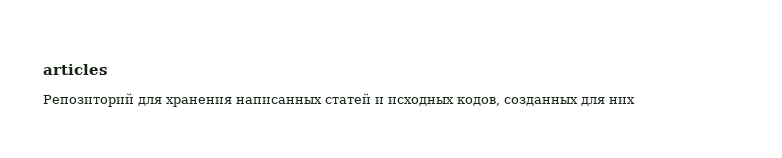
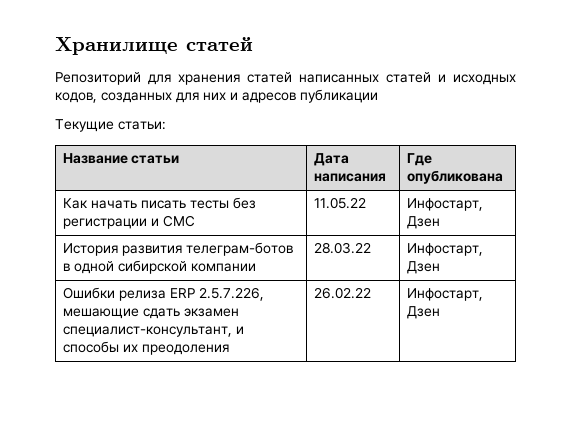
- articles
+ Хранилище статей
- Репозиторий для хранения написанных статей и исходных кодов, созданных для них
+ Репозиторий для хранения статей написанных статей и исходных кодов, созданных для них и адресов публикации
+ Текущие статьи:
+ Название статьи | Дата написания | Где опубликована
+ Как начать писать тесты без регистрации и СМС | 11.05.22 | Инфостарт, Дзен
+ История развития телеграм-ботов в одной сибирской компании | 28.03.22 | Инфостарт, Дзен
+ Ошибки релиза ERP 2.5.7.226, мешающие сдать экзамен специалист-консультант, и способы их преодоления | 26.02.22 | Инфостарт, Дзен

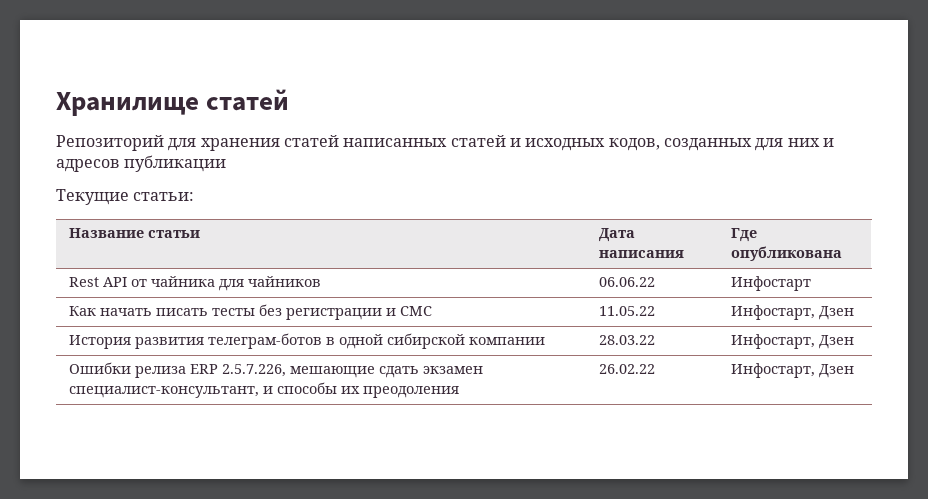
+ Rest API от чайника для чайников | 06.06.22 | Инфостарт

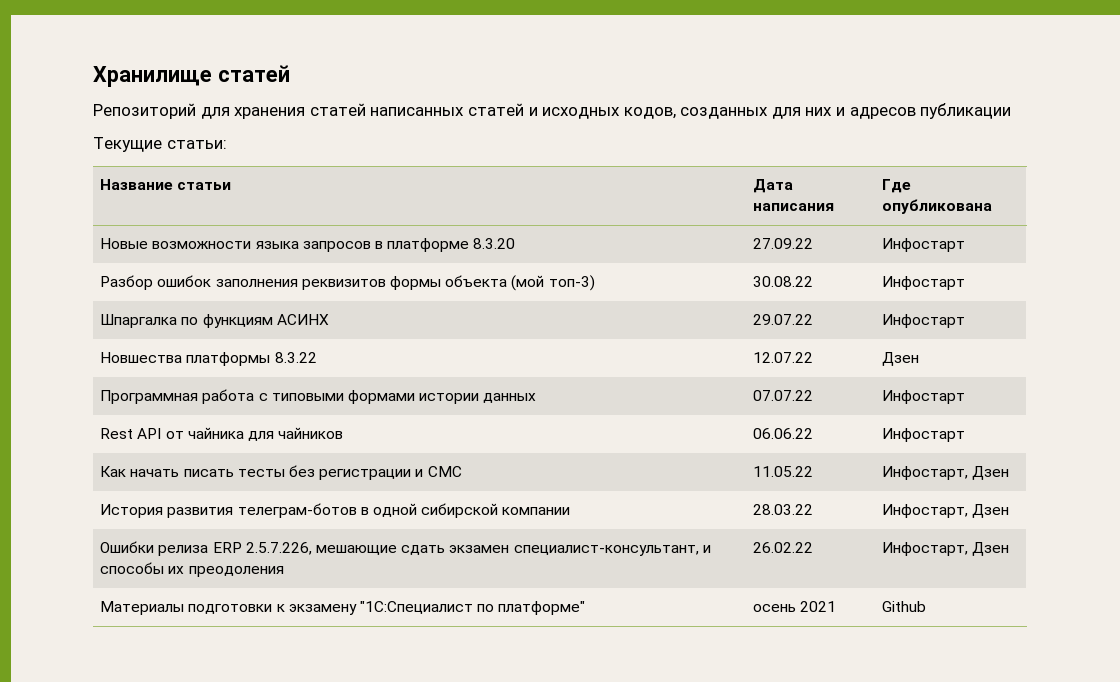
+ Новые возможности языка запросов в платформе 8.3.20 | 27.09.22 | Инфостарт
+ Разбор ошибок заполнения реквизитов формы объекта (мой топ-3) | 30.08.22 | Инфостарт
+ Шпаргалка по функциям АСИНХ | 29.07.22 | Инфостарт
+ Новшества платформы 8.3.22 | 12.07.22 | Дзен
+ Программная работа с типовыми формами истории данных | 07.07.22 | Инфостарт
+ Материалы подготовки к экзамену "1С:Специалист по платформе" | осень 2021 | Github

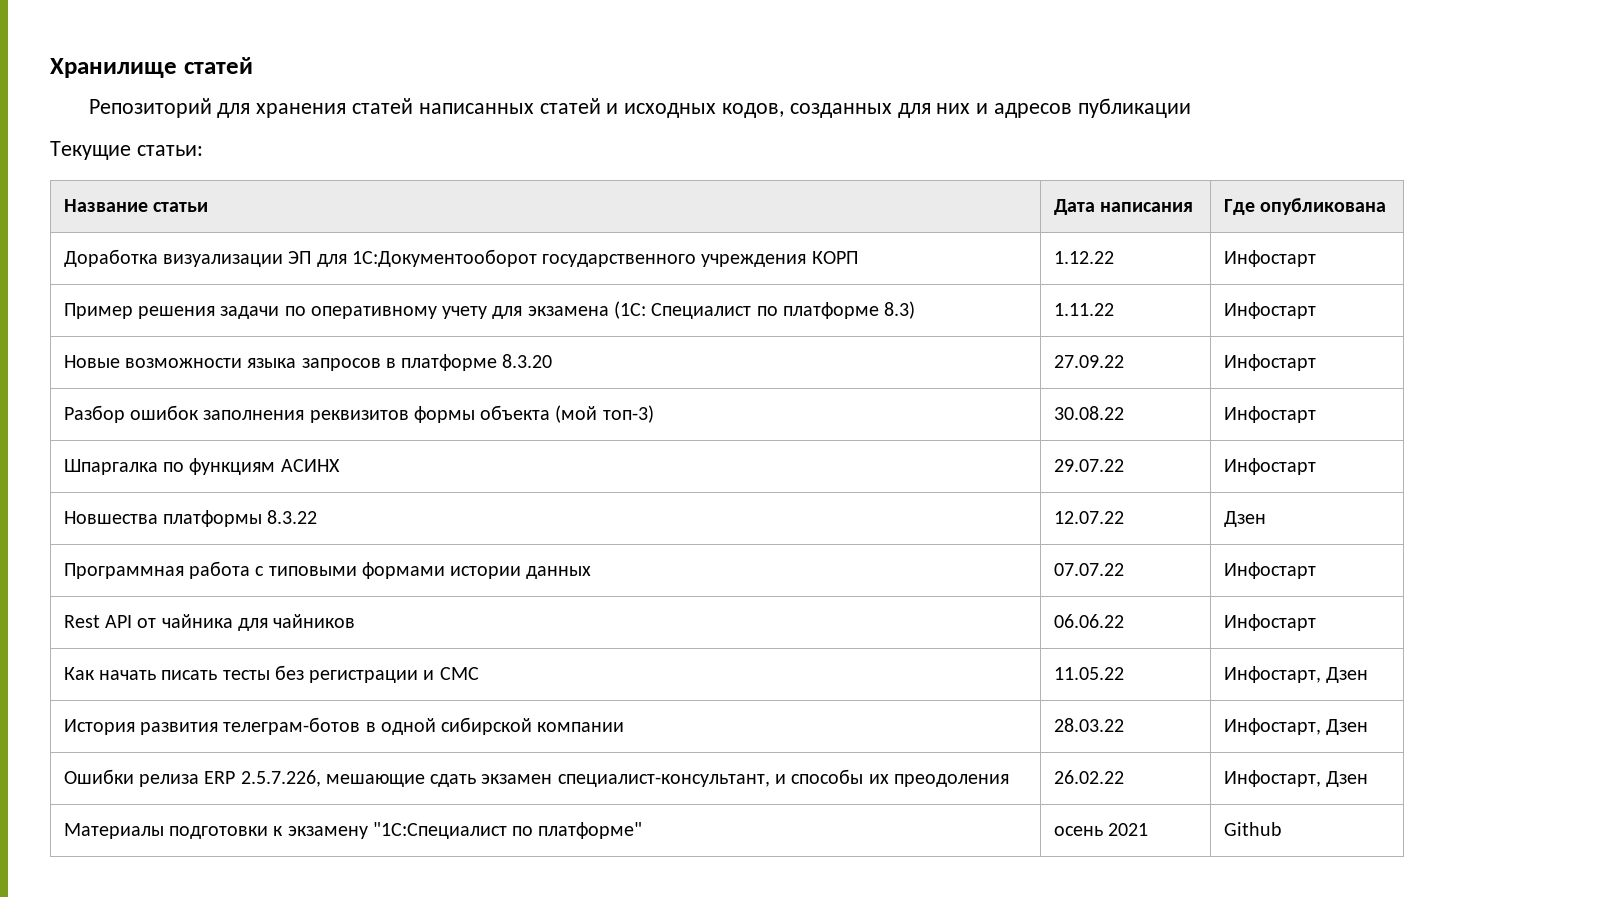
+ Доработка визуализации ЭП для 1С:Документооборот государственного учреждения КОРП | 1.12.22 | Инфостарт
+ Пример решения задачи по оперативному учету для экзамена (1С: Специалист по платформе 8.3) | 1.11.22 | Инфостарт

